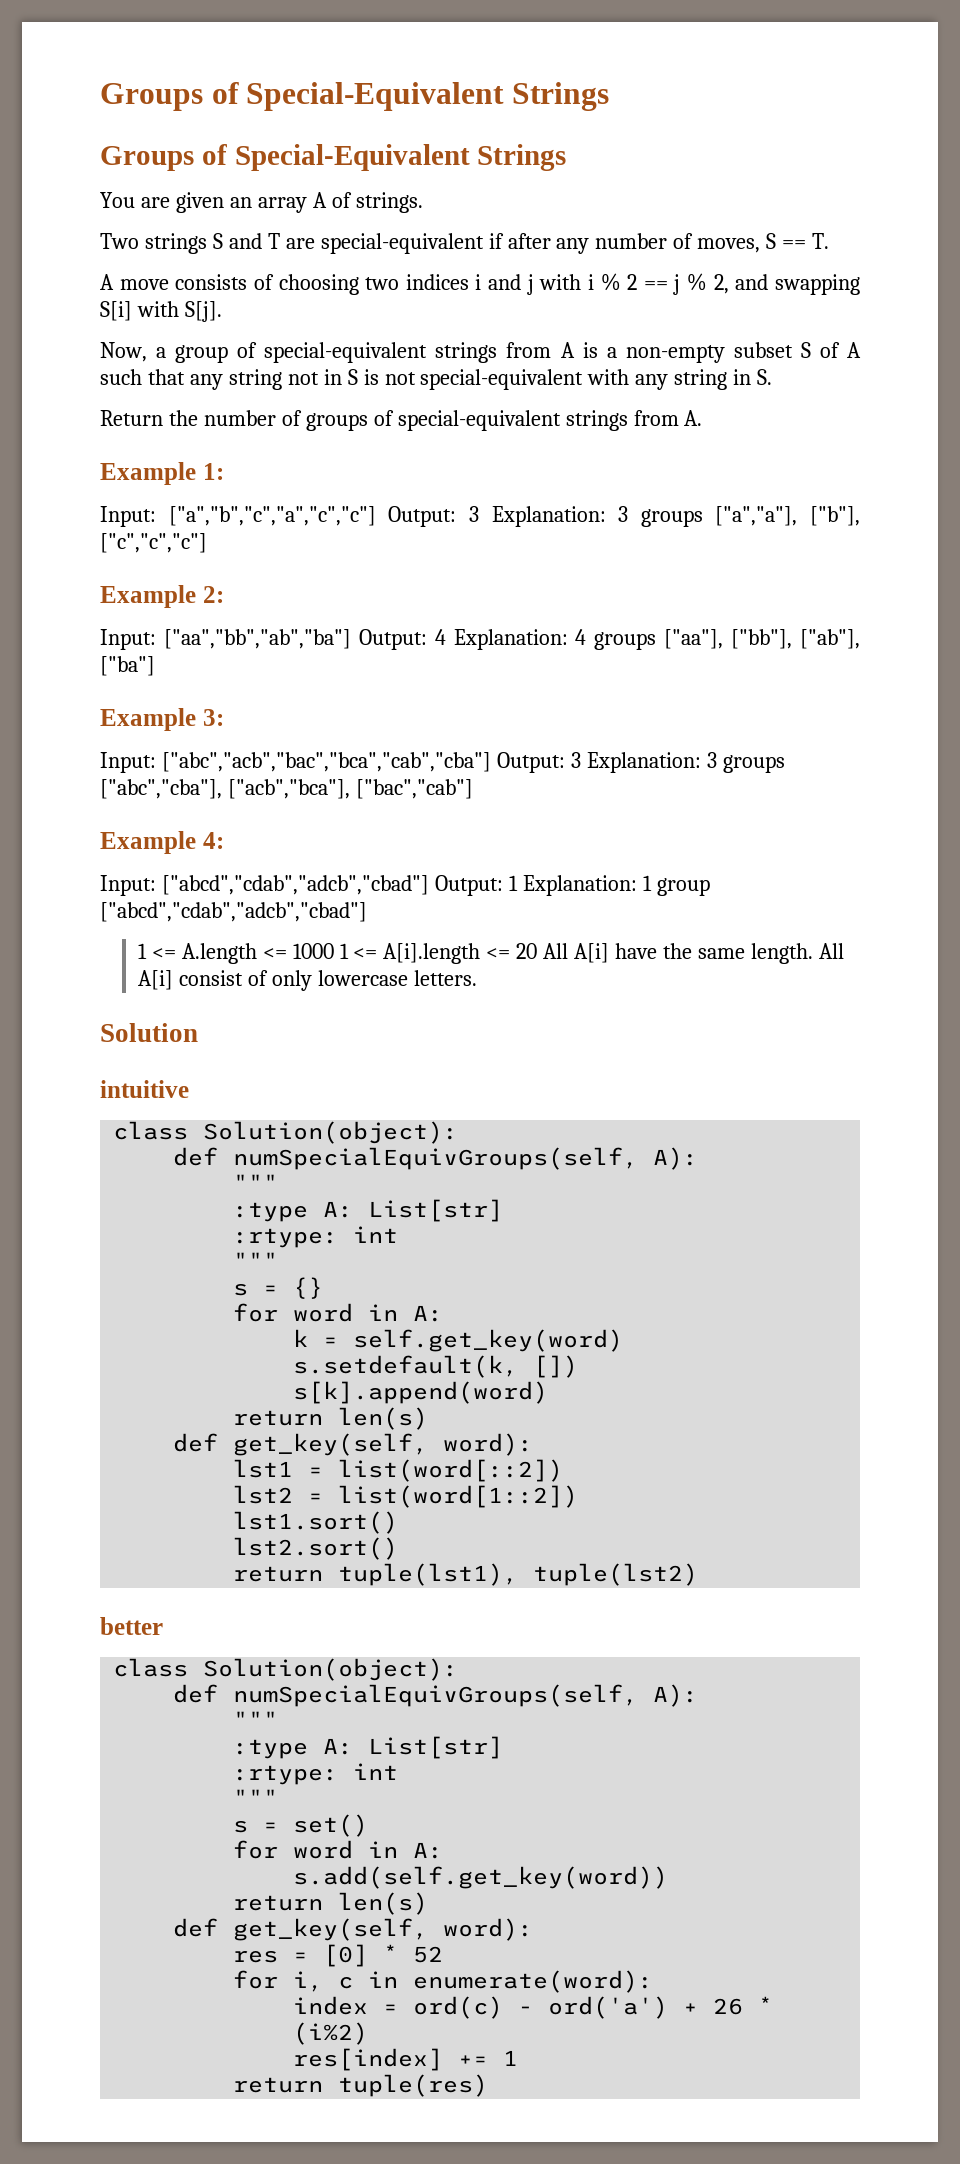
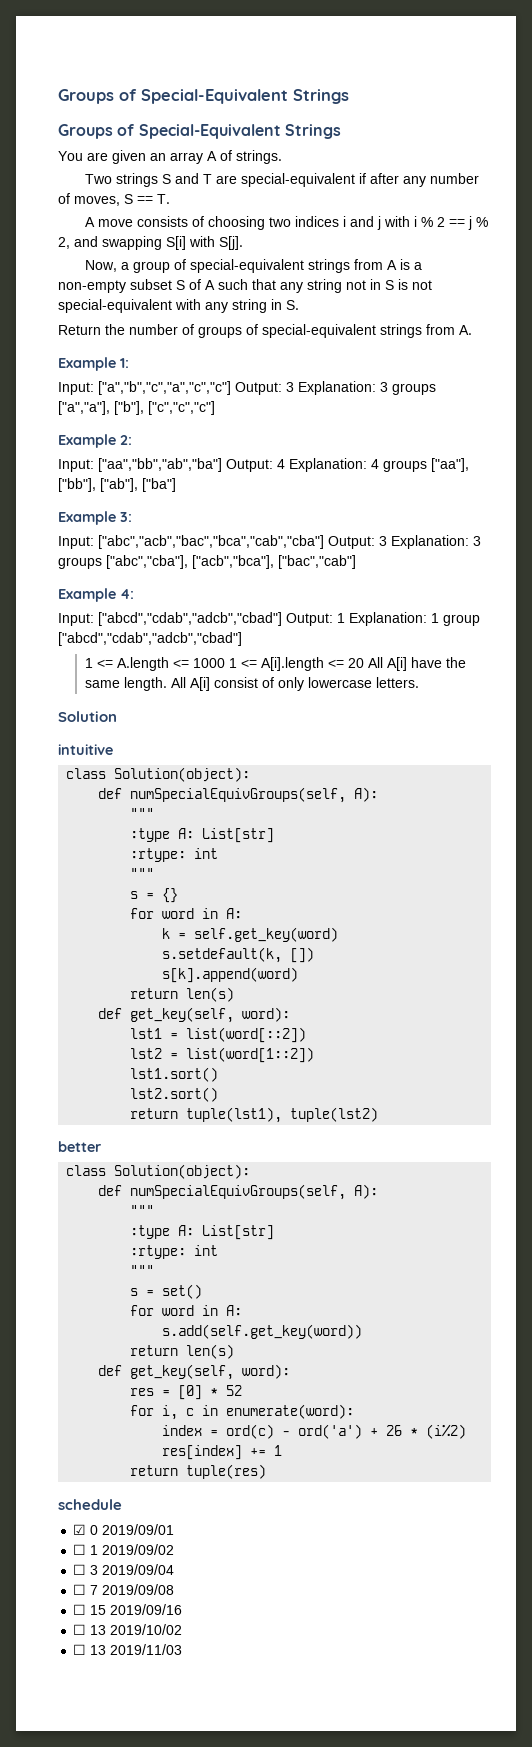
+ schedule
+ ☑ 0 2019/09/01
+ ☐ 1 2019/09/02
+ ☐ 3 2019/09/04
+ ☐ 7 2019/09/08
+ ☐ 15 2019/09/16
+ ☐ 13 2019/10/02
+ ☐ 13 2019/11/03

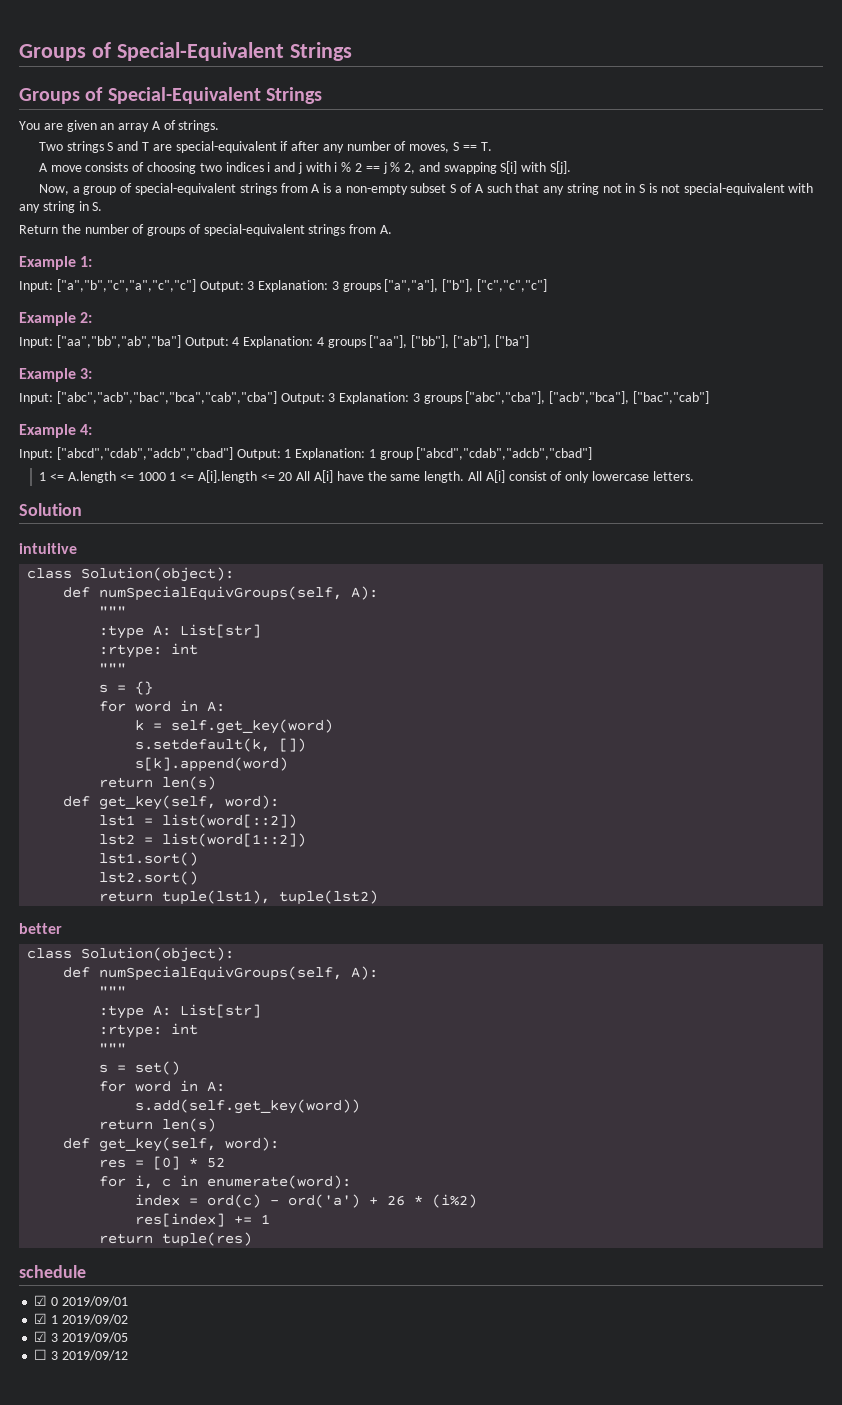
- ☐ 1 2019/09/02
+ ☑ 1 2019/09/02
+ ☑ 3 2019/09/05
- ☐ 3 2019/09/04
- ☐ 7 2019/09/08
- ☐ 15 2019/09/16
- ☐ 13 2019/10/02
- ☐ 13 2019/11/03
+ ☐ 3 2019/09/12

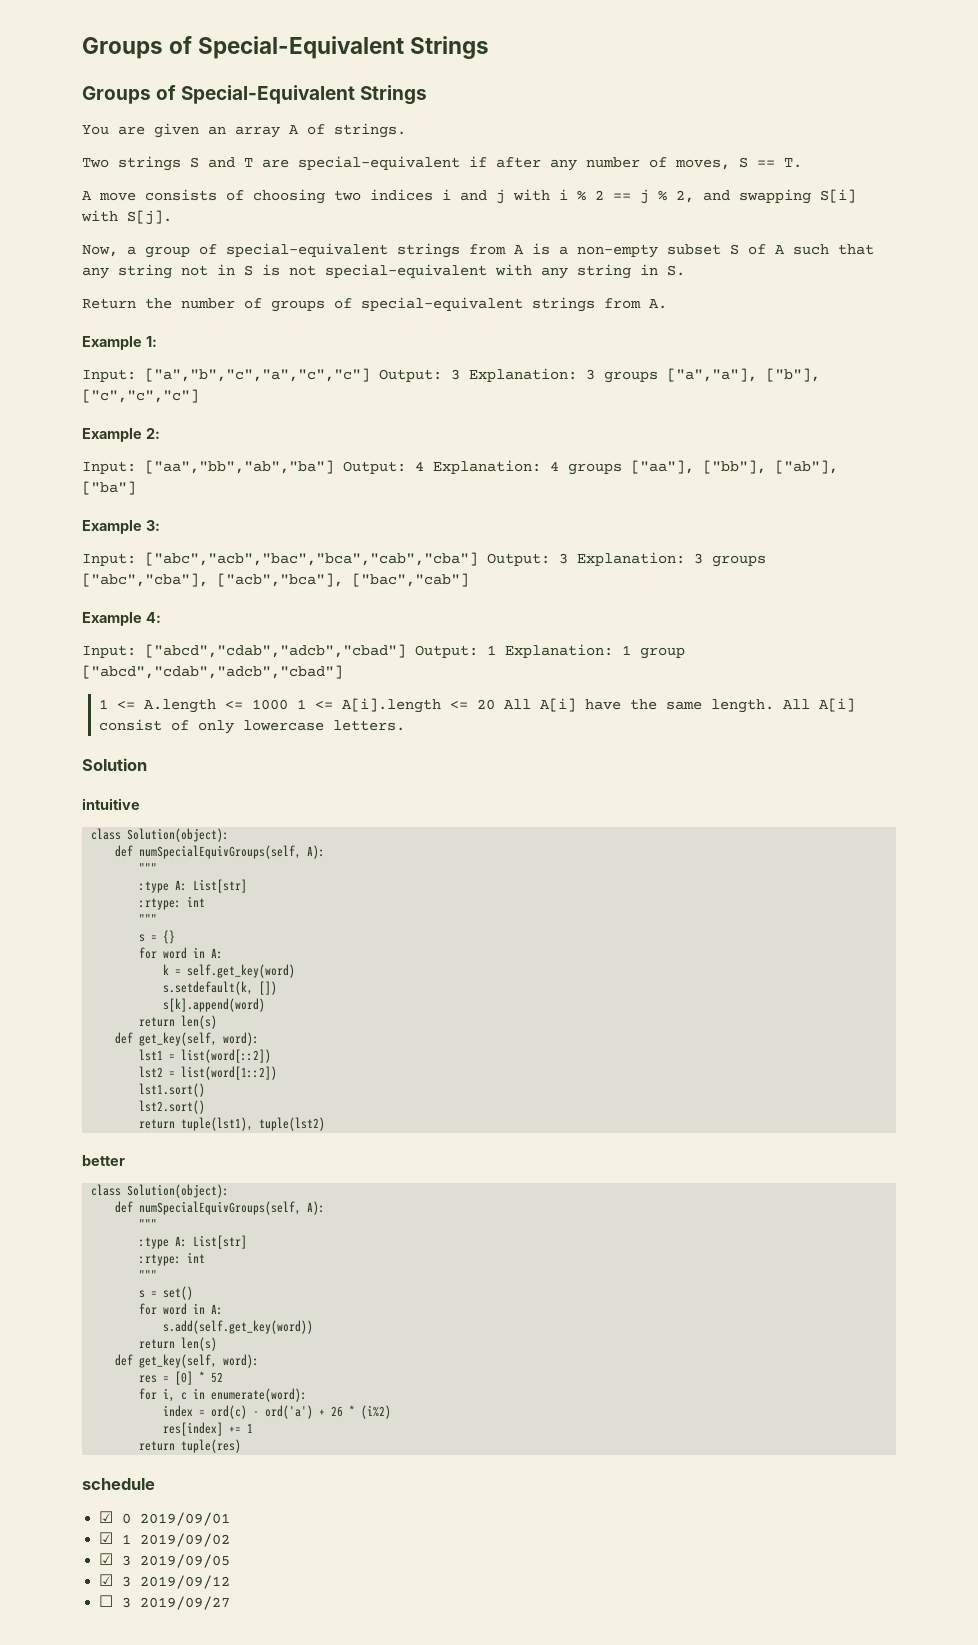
+ ☑ 3 2019/09/12
- ☐ 3 2019/09/12
+ ☐ 3 2019/09/27

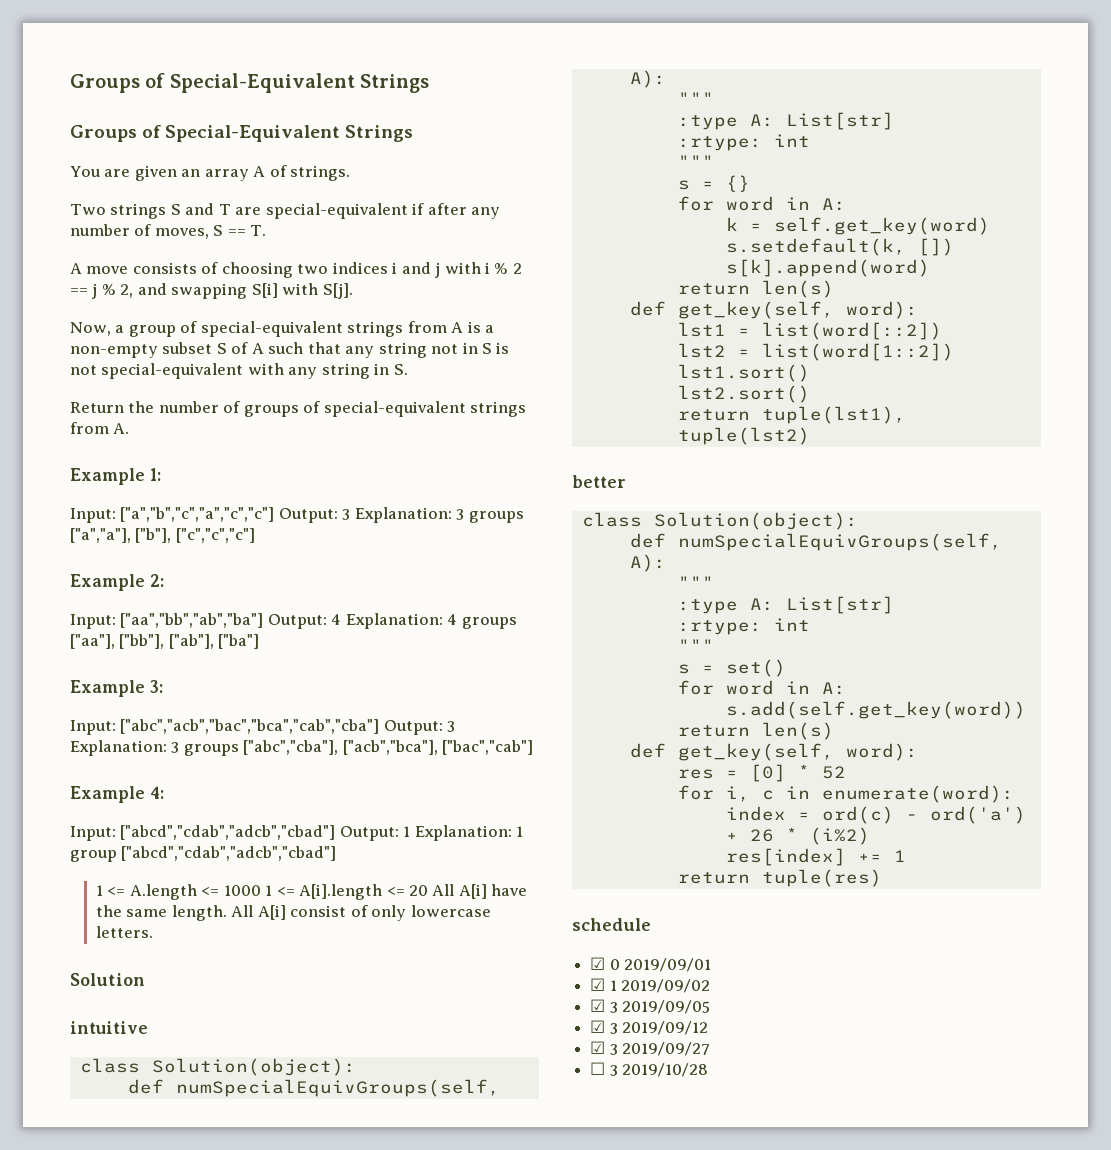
+ ☑ 3 2019/09/27
- ☐ 3 2019/09/27
+ ☐ 3 2019/10/28

